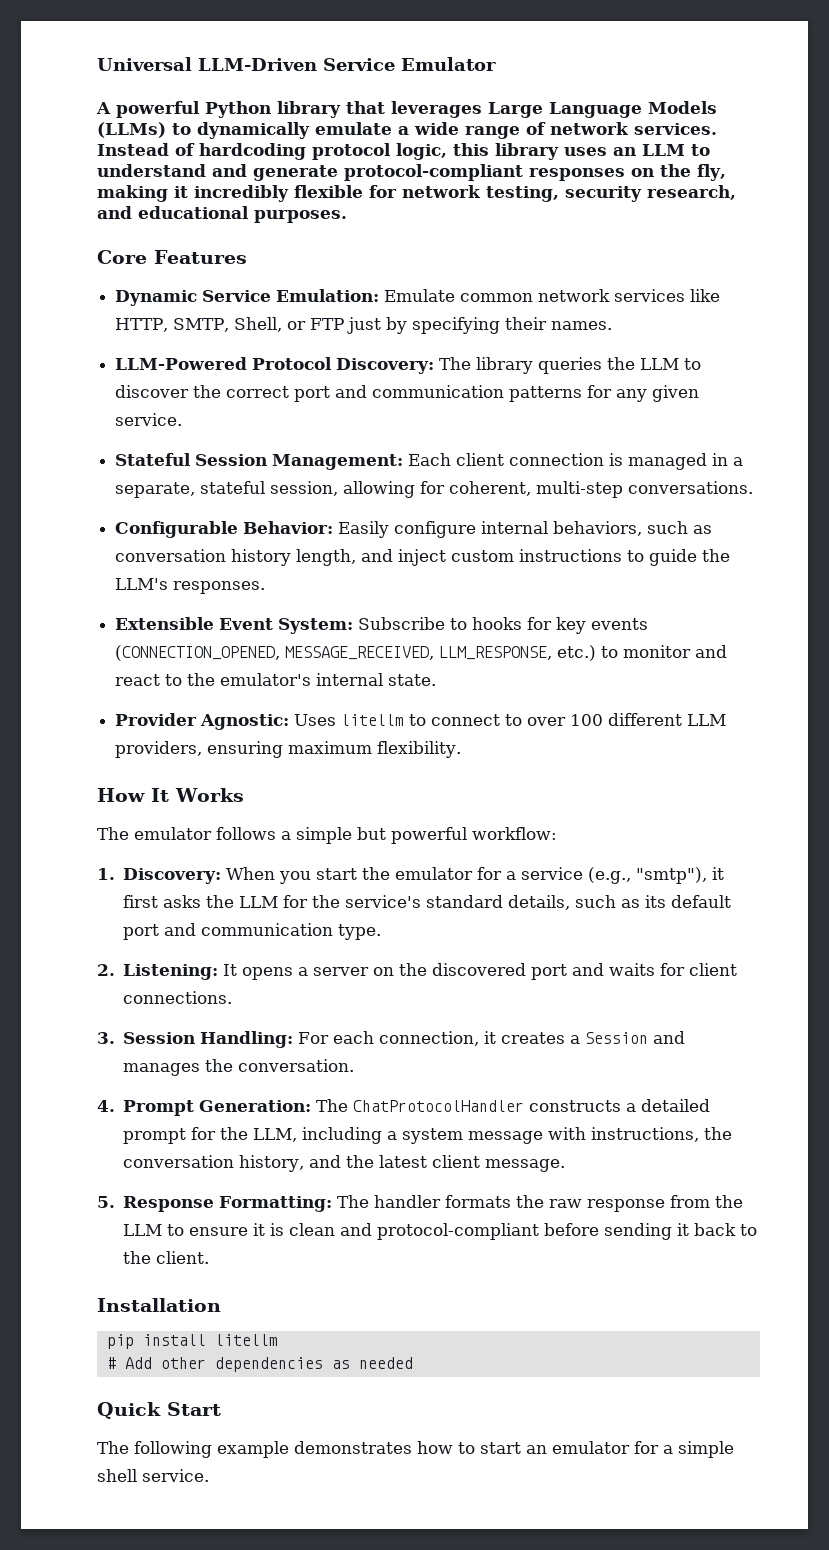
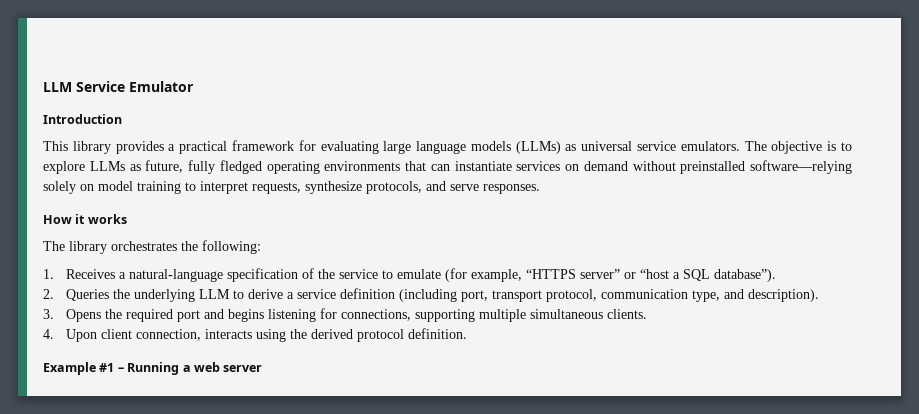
- Universal LLM-Driven Service Emulator
+ LLM Service Emulator
- A powerful Python library that leverages Large Language Models (LLMs) to dynamically emulate a wide range of network services. Instead of hardcoding protocol logic, this library uses an LLM to understand and generate protocol-compliant responses on the fly, making it incredibly flexible for network testing, security research, and educational purposes.
- Core Features
- Dynamic Service Emulation: Emulate common network services like HTTP, SMTP, Shell, or FTP just by specifying their names.
- LLM-Powered Protocol Discovery: The library queries the LLM to discover the correct port and communication patterns for any given service.
- Stateful Session Management: Each client connection is managed in a separate, stateful session, allowing for coherent, multi-step conversations.
- Configurable Behavior: Easily configure internal behaviors, such as conversation history length, and inject custom instructions to guide the LLM's responses.
- Extensible Event System: Subscribe to hooks for key events (CONNECTION_OPENED, MESSAGE_RECEIVED, LLM_RESPONSE, etc.) to monitor and react to the emulator's internal state.
- Provider Agnostic: Uses litellm to connect to over 100 different LLM providers, ensuring maximum flexibility.
- How It Works
- The emulator follows a simple but powerful workflow:
- 1. Discovery: When you start the emulator for a service (e.g., "smtp"), it first asks the LLM for the service's standard details, such as its default port and communication type.
- 2. Listening: It opens a server on the discovered port and waits for client connections.
- 3. Session Handling: For each connection, it creates a Session and manages the conversation.
- 4. Prompt Generation: The ChatProtocolHandler constructs a detailed prompt for the LLM, including a system message with instructions, the conversation history, and the latest client message.
- 5. Response Formatting: The handler formats the raw response from the LLM to ensure it is clean and protocol-compliant before sending it back to the client.
- Installation
- pip install litellm
- # Add other dependencies as needed
- Quick Start
- The following example demonstrates how to start an emulator for a simple shell service.
+ Introduction
+ This library provides a practical framework for evaluating large language models (LLMs) as universal service emulators. The objective is to explore LLMs as future, fully fledged operating environments that can instantiate services on demand without preinstalled software—relying solely on model training to interpret requests, synthesize protocols, and serve responses.
+ How it works
+ The library orchestrates the following:
+ 1. Receives a natural-language specification of the service to emulate (for example, “HTTPS server” or “host a SQL database”).
+ 2. Queries the underlying LLM to derive a service definition (including port, transport protocol, communication type, and description).
+ 3. Opens the required port and begins listening for connections, supporting multiple simultaneous clients.
+ 4. Upon client connection, interacts using the derived protocol definition.
+ Example #1 – Running a web server

